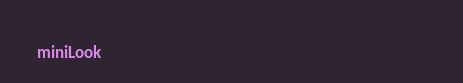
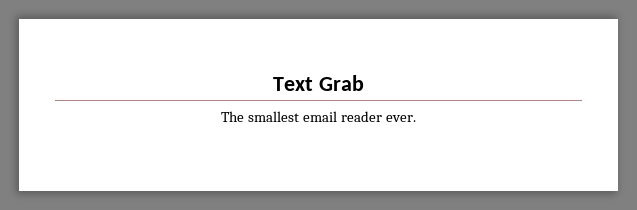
- miniLook
+ Text Grab
+ The smallest email reader ever.

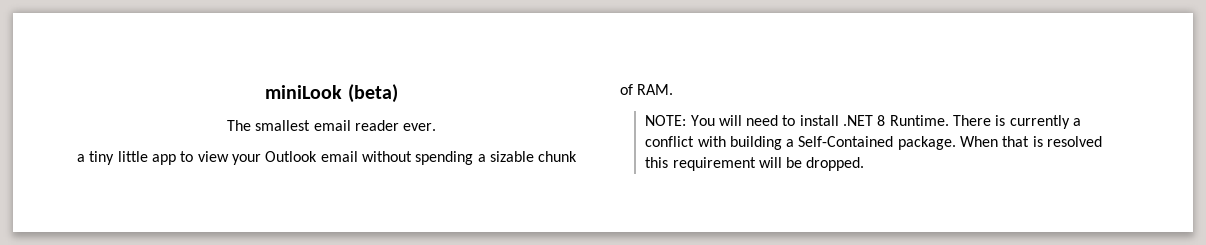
- Text Grab
+ miniLook (beta)
+ a tiny little app to view your Outlook email without spending a sizable chunk of RAM.
+ NOTE: You will need to install .NET 8 Runtime. There is currently a conflict with building a Self-Contained package. When that is resolved this requirement will be dropped.

